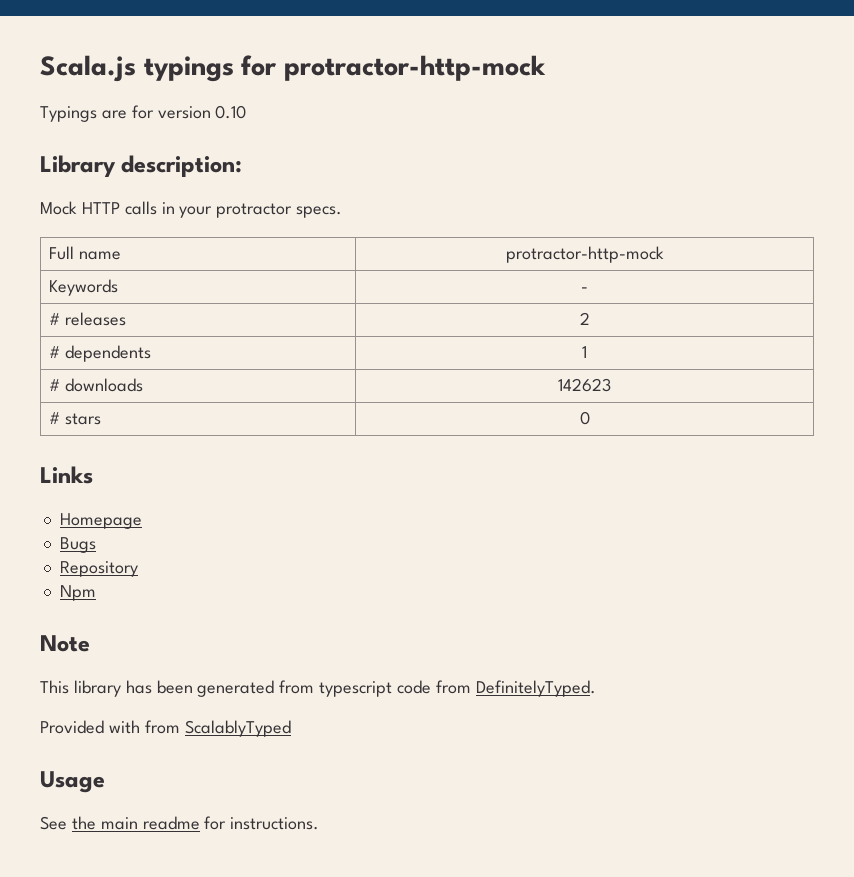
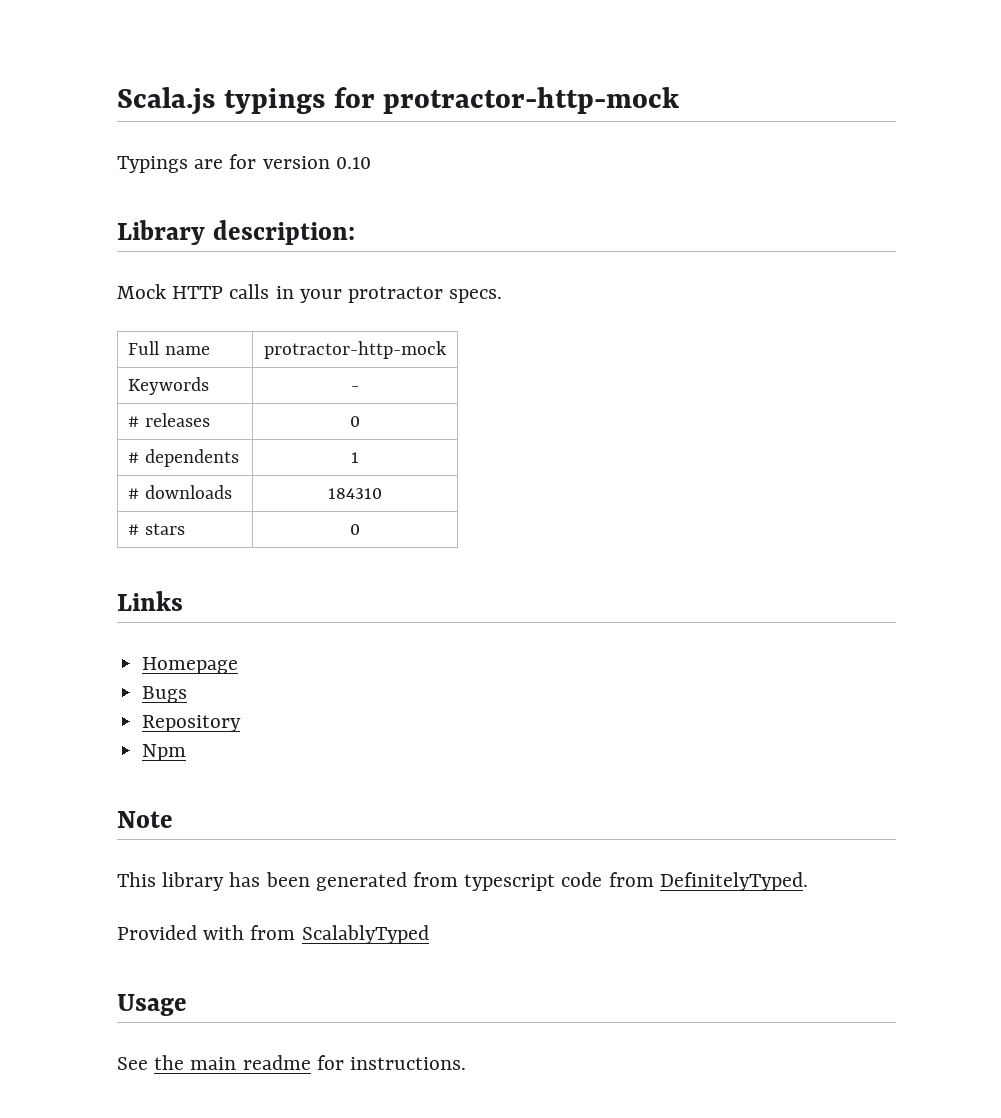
- # releases | 2
+ # releases | 0
- # downloads | 142623
+ # downloads | 184310

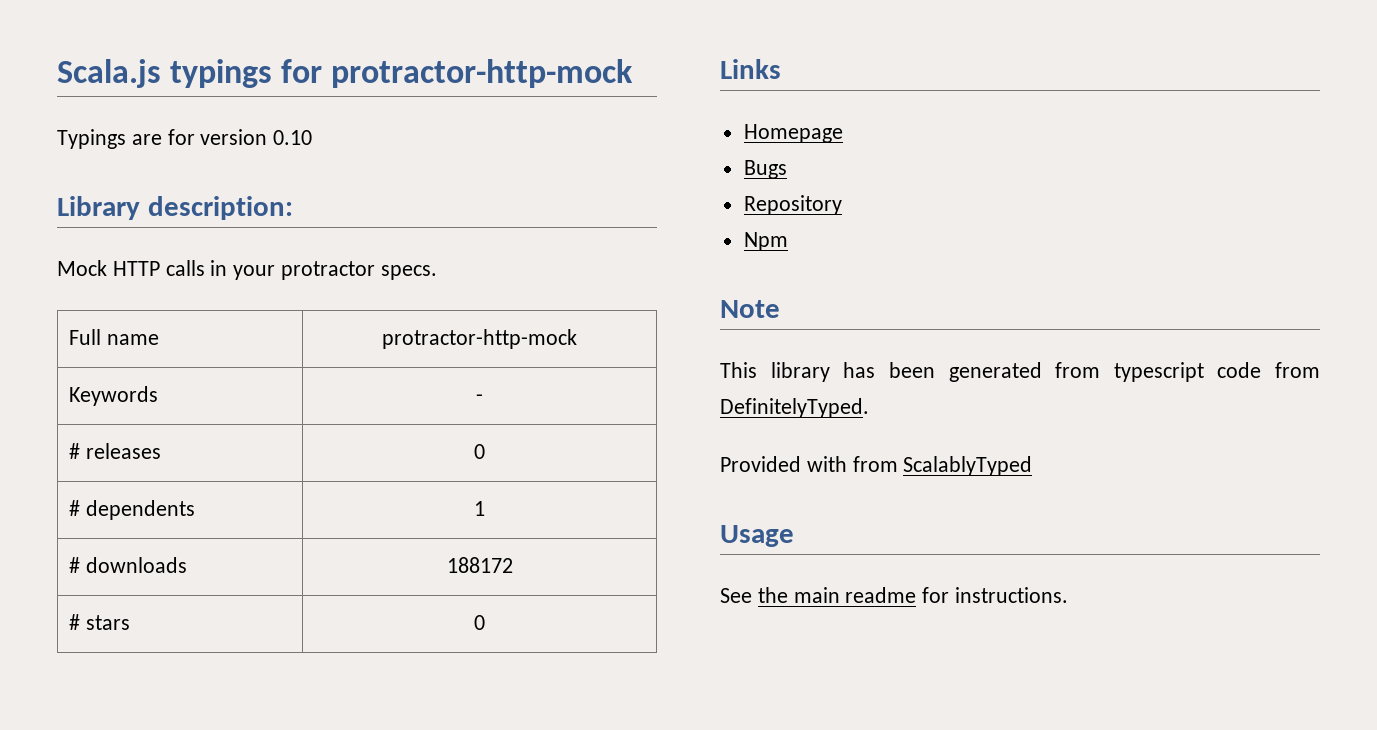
- # downloads | 184310
+ # downloads | 188172

